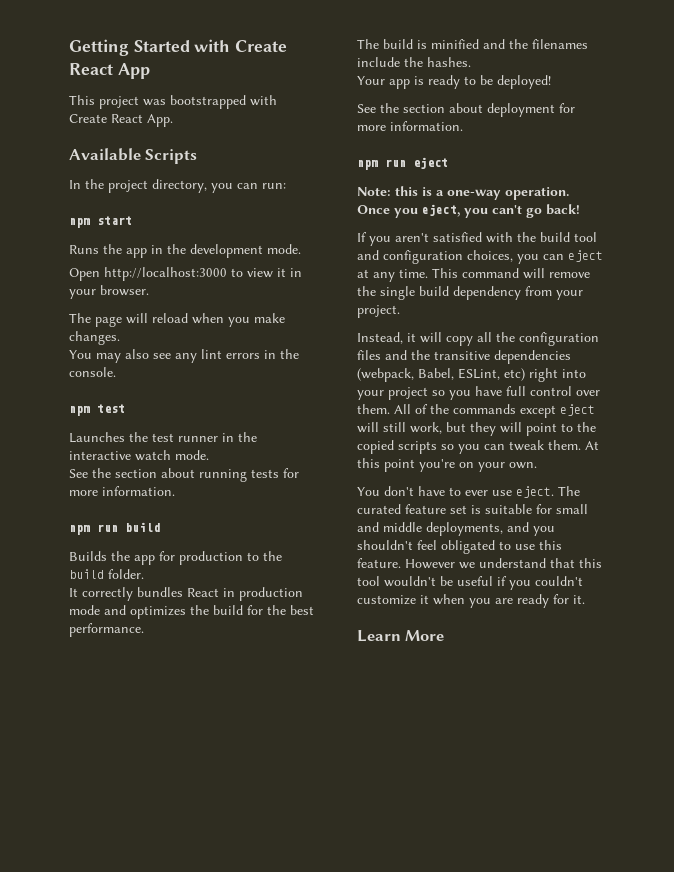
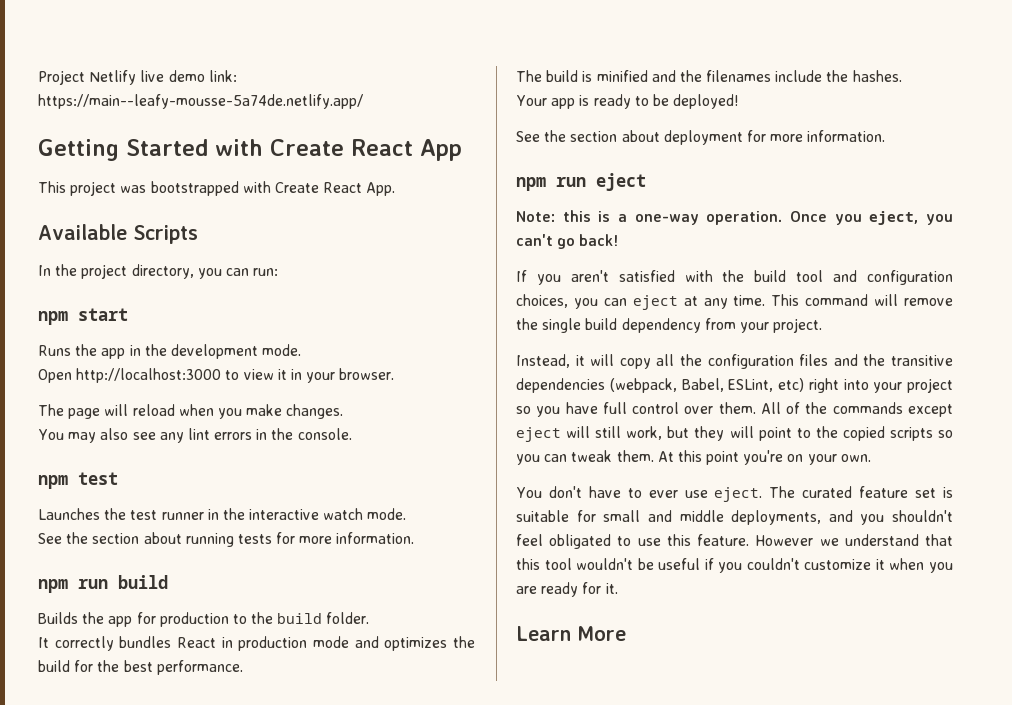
+ Project Netlify live demo link: https://main--leafy-mousse-5a74de.netlify.app/

